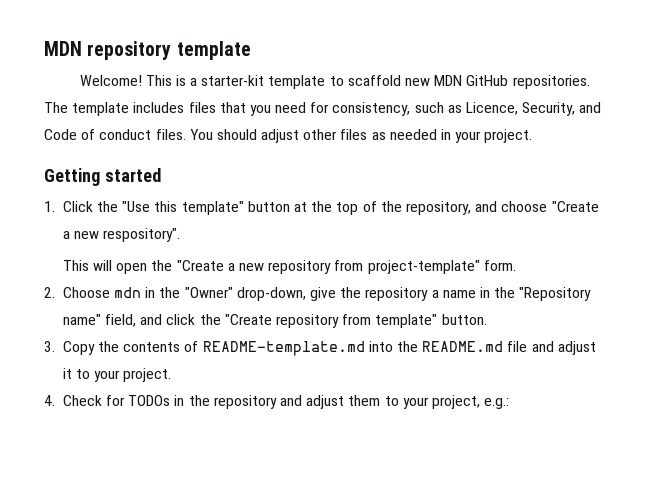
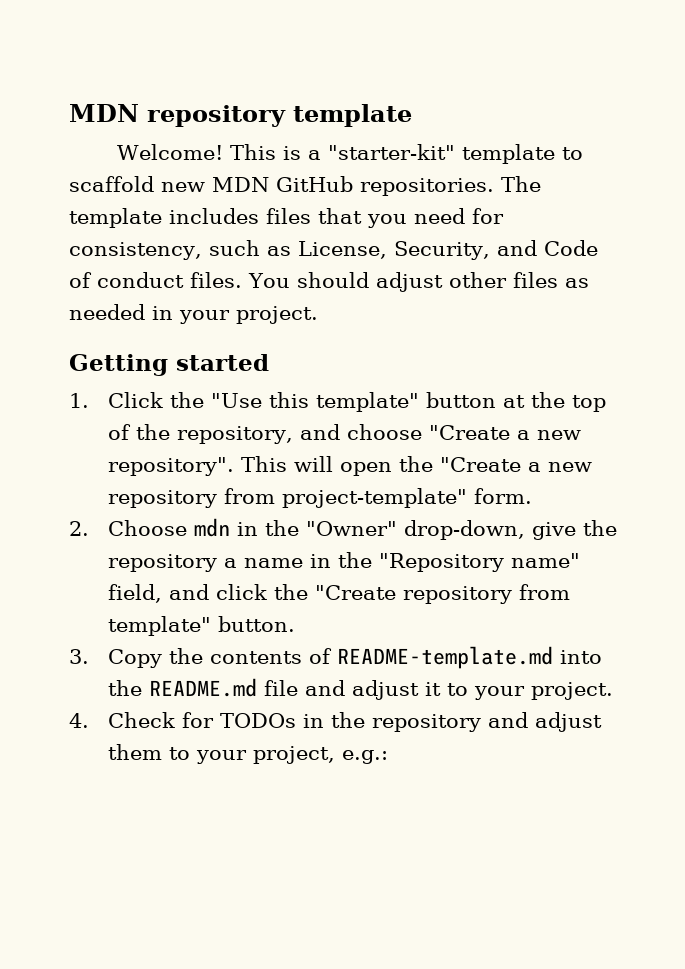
- This is a starter-kit template to scaffold new MDN GitHub repositories.
+ This is a "starter-kit" template to scaffold new MDN GitHub repositories.
- The template includes files that you need for consistency, such as Licence, Security, and Code of conduct files.
+ The template includes files that you need for consistency, such as License, Security, and Code of conduct files.
- 1. Click the "Use this template" button at the top of the repository, and choose "Create a new respository".
- This will open the "Create a new repository from project-template" form.
+ 1. Click the "Use this template" button at the top of the repository, and choose "Create a new repository". This will open the "Create a new repository from project-template" form.

